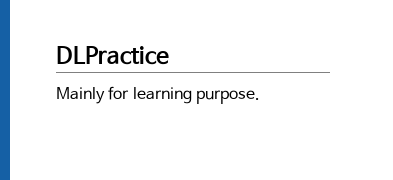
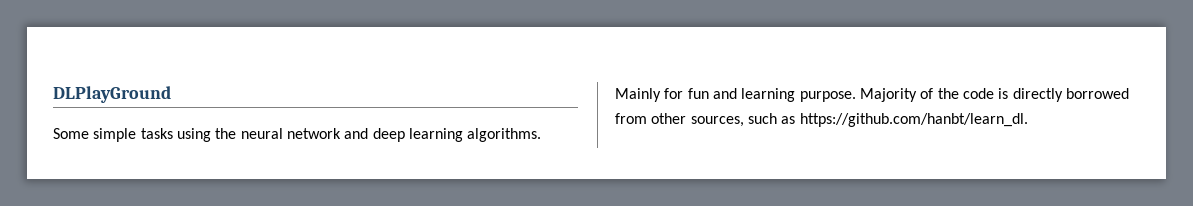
- DLPractice
- Mainly for learning purpose.
+ DLPlayGround
+ Some simple tasks using the neural network and deep learning algorithms. Mainly for fun and learning purpose. Majority of the code is directly borrowed from other sources, such as https://github.com/hanbt/learn_dl.

